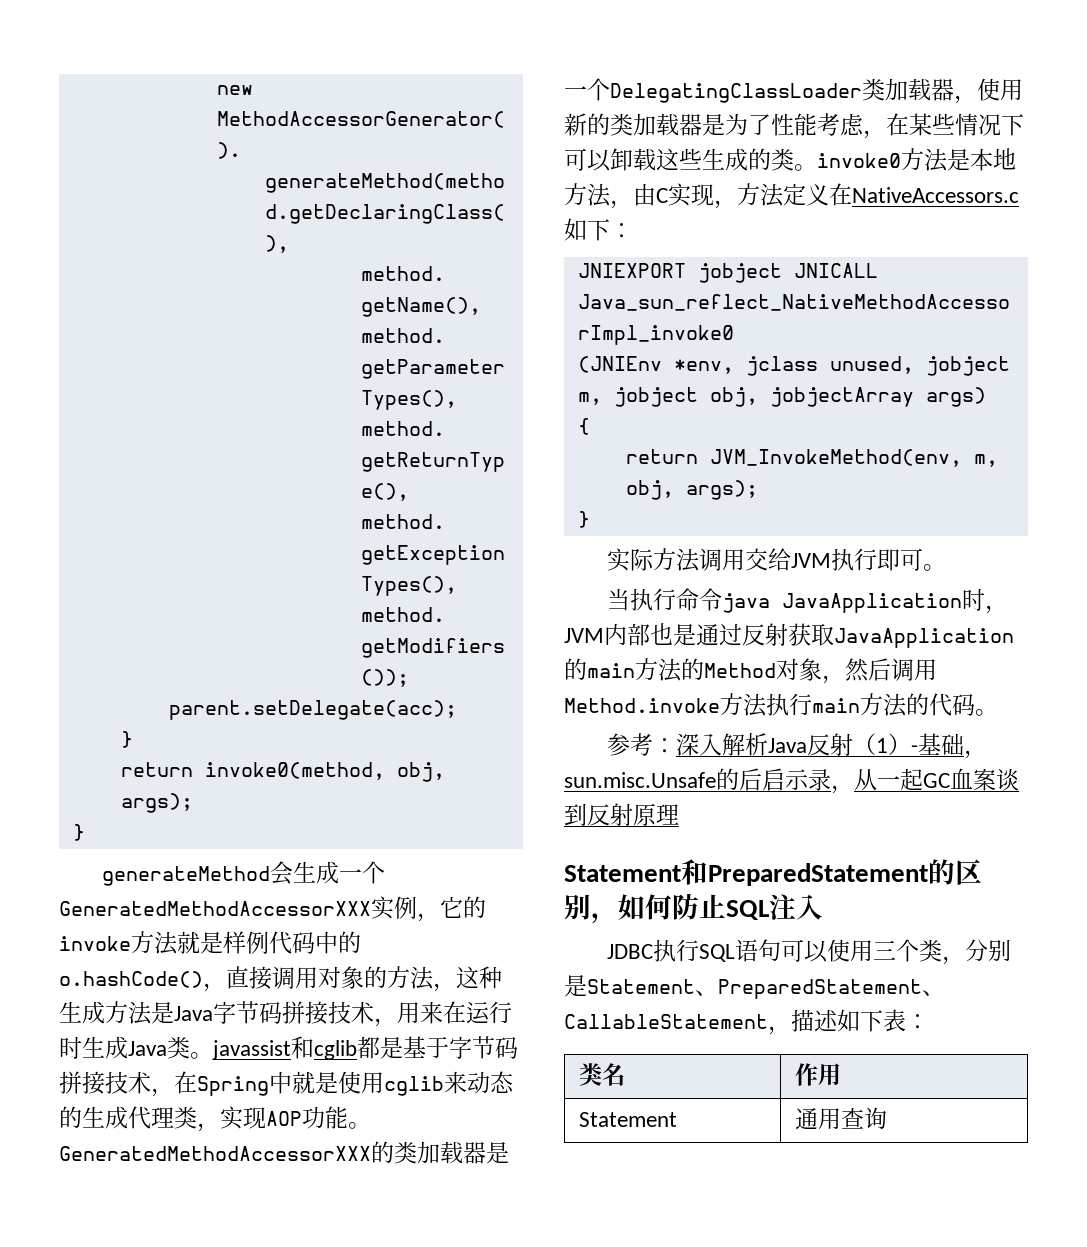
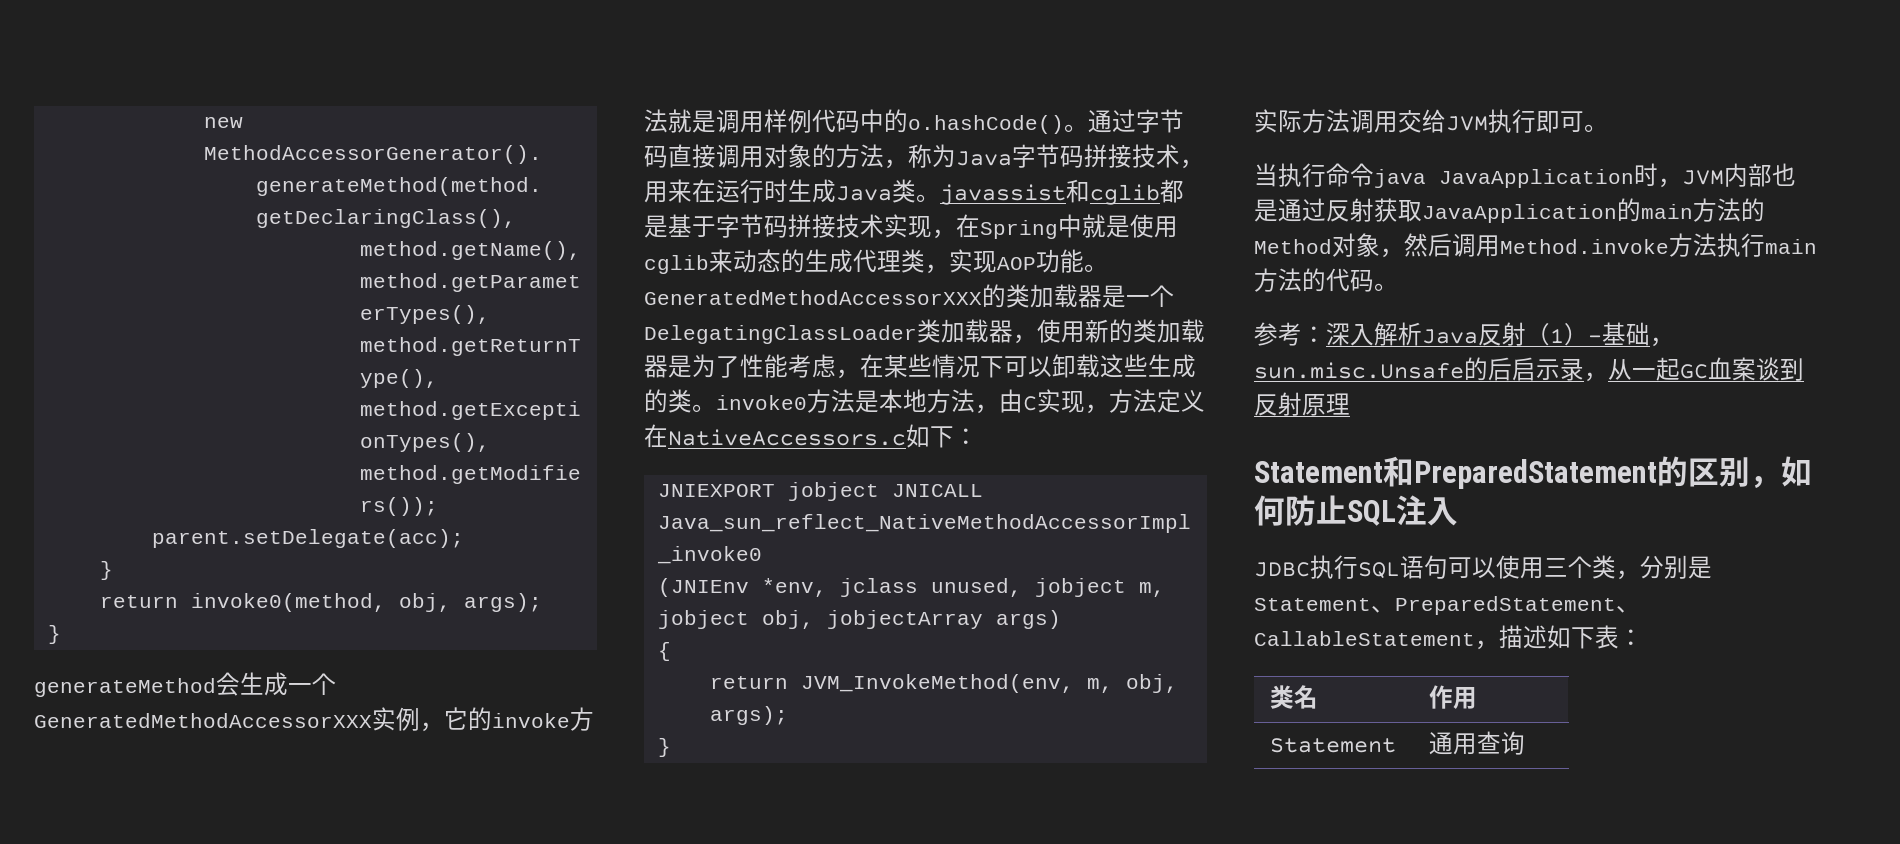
- generateMethod会生成一个GeneratedMethodAccessorXXX实例，它的invoke方法就是样例代码中的o.hashCode()，直接调用对象的方法，这种生成方法是Java字节码拼接技术，用来在运行时生成Java类。javassist和cglib都是基于字节码拼接技术，在Spring中就是使用cglib来动态的生成代理类，实现AOP功能。
+ generateMethod会生成一个GeneratedMethodAccessorXXX实例，它的invoke方法就是调用样例代码中的o.hashCode()。通过字节码直接调用对象的方法，称为Java字节码拼接技术，用来在运行时生成Java类。javassist和cglib都是基于字节码拼接技术实现，在Spring中就是使用cglib来动态的生成代理类，实现AOP功能。

